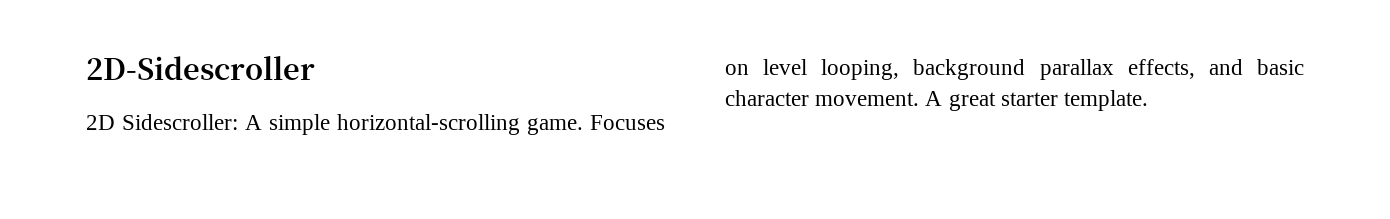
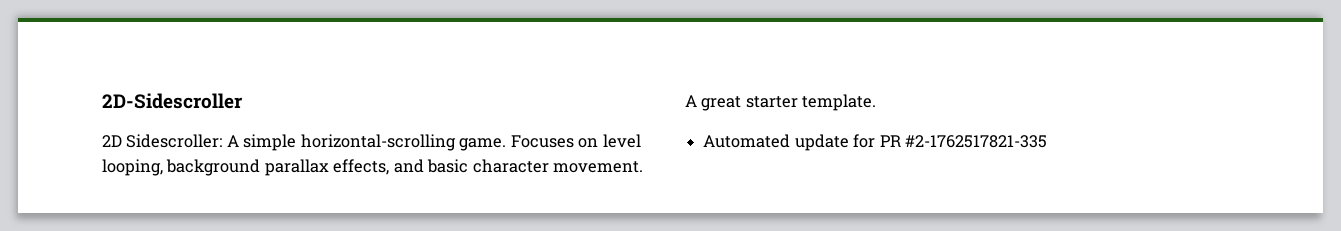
+ Automated update for PR #2-1762517821-335

